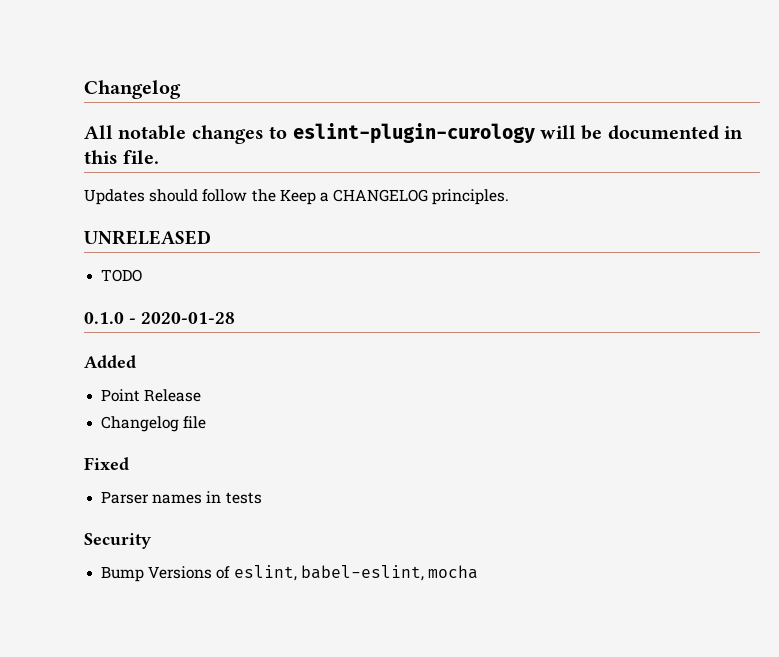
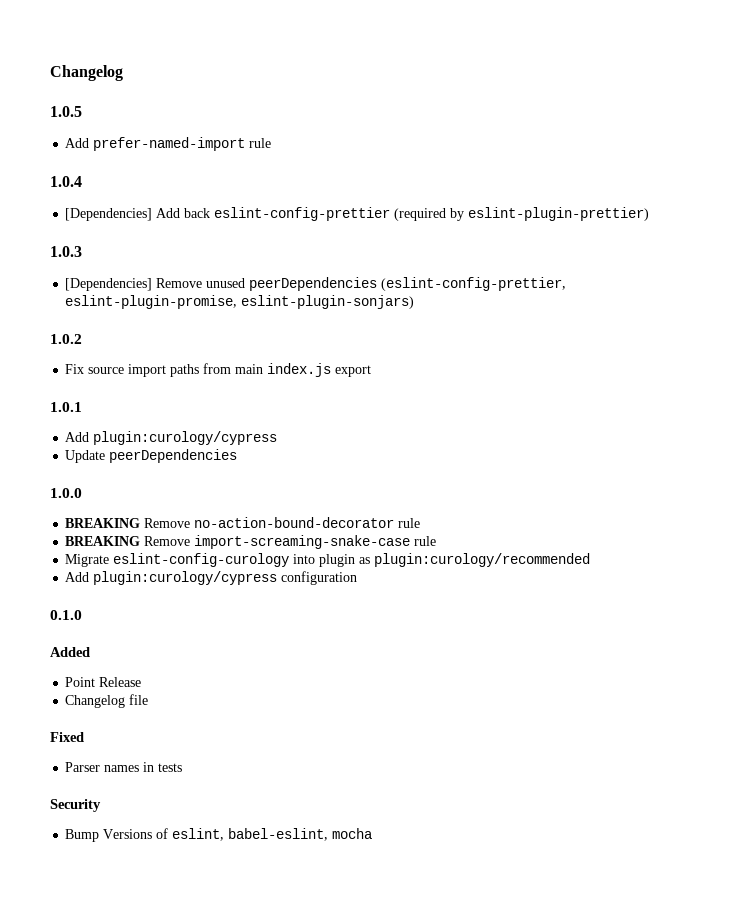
- All notable changes to eslint-plugin-curology will be documented in this file.
- Updates should follow the Keep a CHANGELOG principles.
- UNRELEASED
- TODO
+ 1.0.5
+ Add prefer-named-import rule
+ 1.0.4
+ [Dependencies] Add back eslint-config-prettier (required by eslint-plugin-prettier)
+ 1.0.3
+ [Dependencies] Remove unused peerDependencies (eslint-config-prettier, eslint-plugin-promise, eslint-plugin-sonjars)
+ 1.0.2
+ Fix source import paths from main index.js export
+ 1.0.1
+ Add plugin:curology/cypress
+ Update peerDependencies
+ 1.0.0
+ BREAKING Remove no-action-bound-decorator rule
+ BREAKING Remove import-screaming-snake-case rule
+ Migrate eslint-config-curology into plugin as plugin:curology/recommended
+ Add plugin:curology/cypress configuration
- 0.1.0 - 2020-01-28
+ 0.1.0

